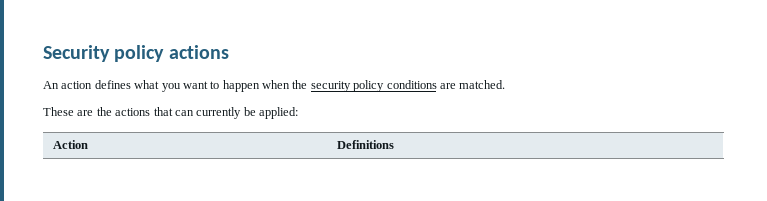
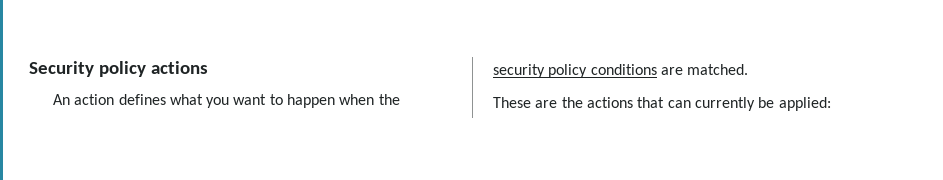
- Action | Definitions

